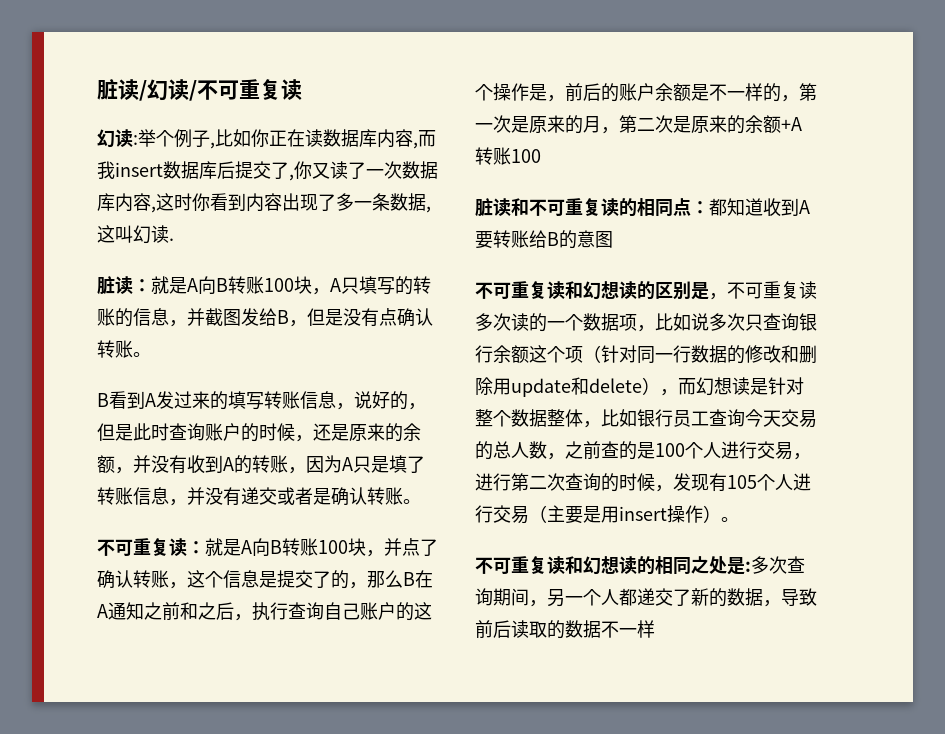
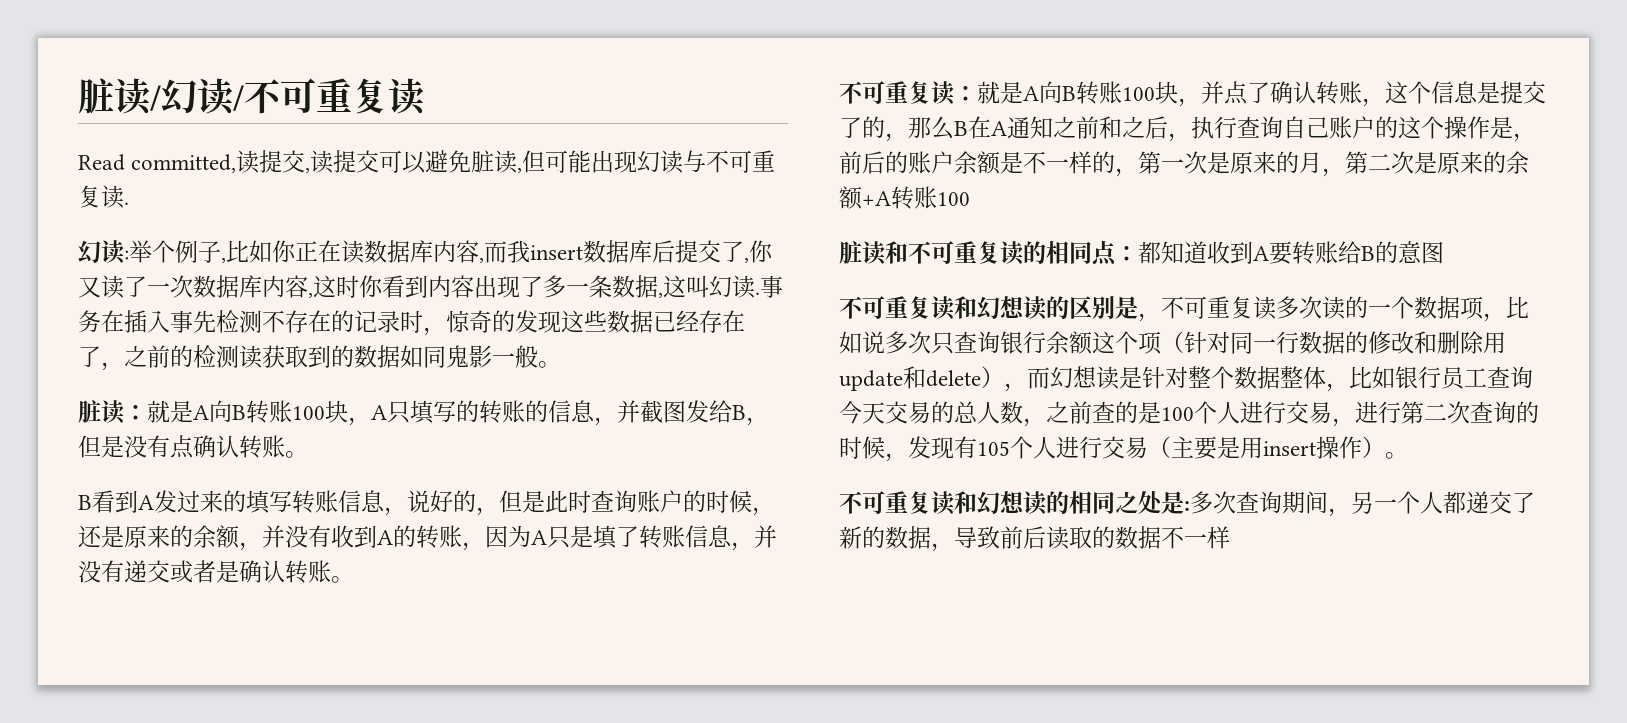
+ Read committed,读提交,读提交可以避免脏读,但可能出现幻读与不可重复读.
+ 事务在插入事先检测不存在的记录时，惊奇的发现这些数据已经存在了，之前的检测读获取到的数据如同鬼影一般。

